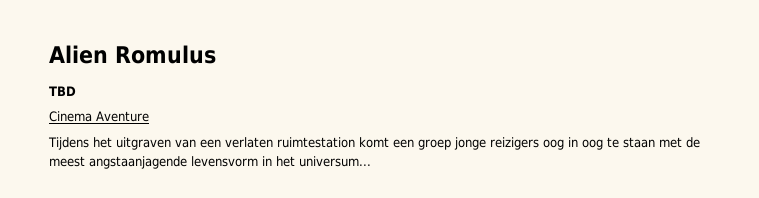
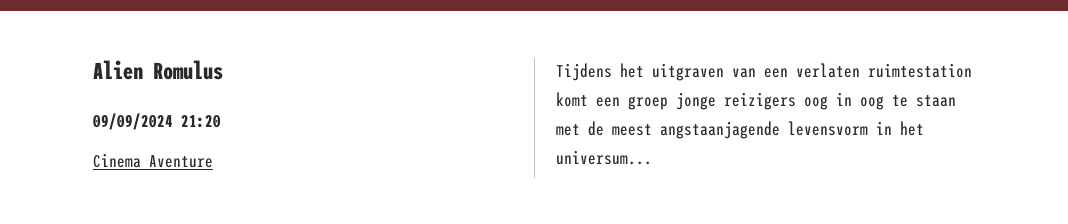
- TBD
+ 09/09/2024 21:20

